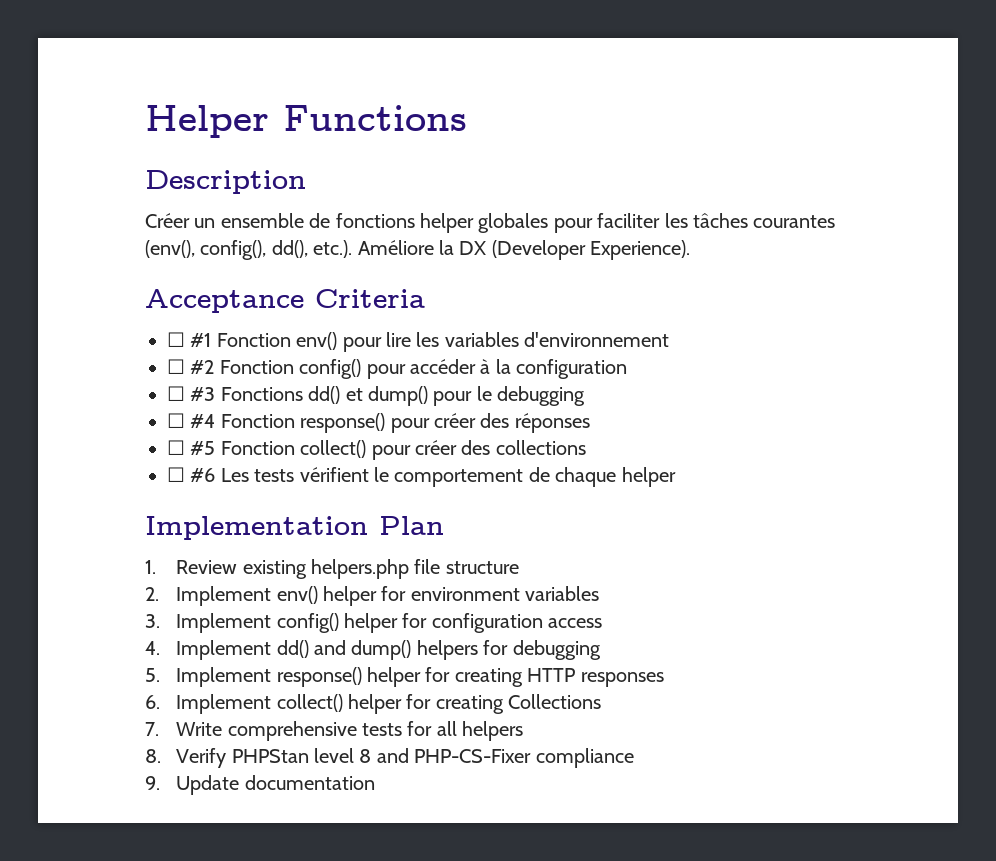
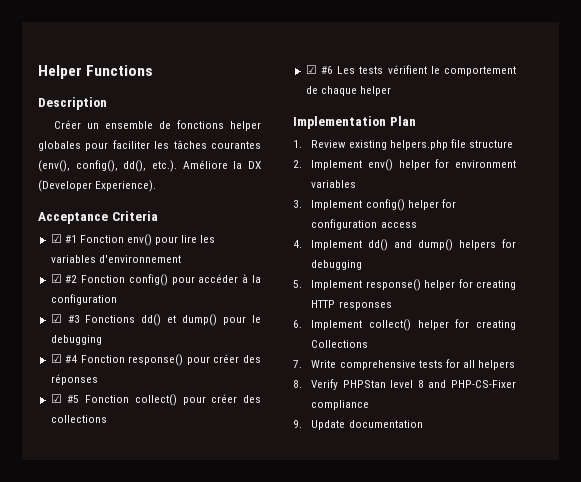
- ☐ #1 Fonction env() pour lire les variables d'environnement
+ ☑ #1 Fonction env() pour lire les variables d'environnement
- ☐ #2 Fonction config() pour accéder à la configuration
+ ☑ #2 Fonction config() pour accéder à la configuration
- ☐ #3 Fonctions dd() et dump() pour le debugging
+ ☑ #3 Fonctions dd() et dump() pour le debugging
- ☐ #4 Fonction response() pour créer des réponses
+ ☑ #4 Fonction response() pour créer des réponses
- ☐ #5 Fonction collect() pour créer des collections
+ ☑ #5 Fonction collect() pour créer des collections
- ☐ #6 Les tests vérifient le comportement de chaque helper
+ ☑ #6 Les tests vérifient le comportement de chaque helper

